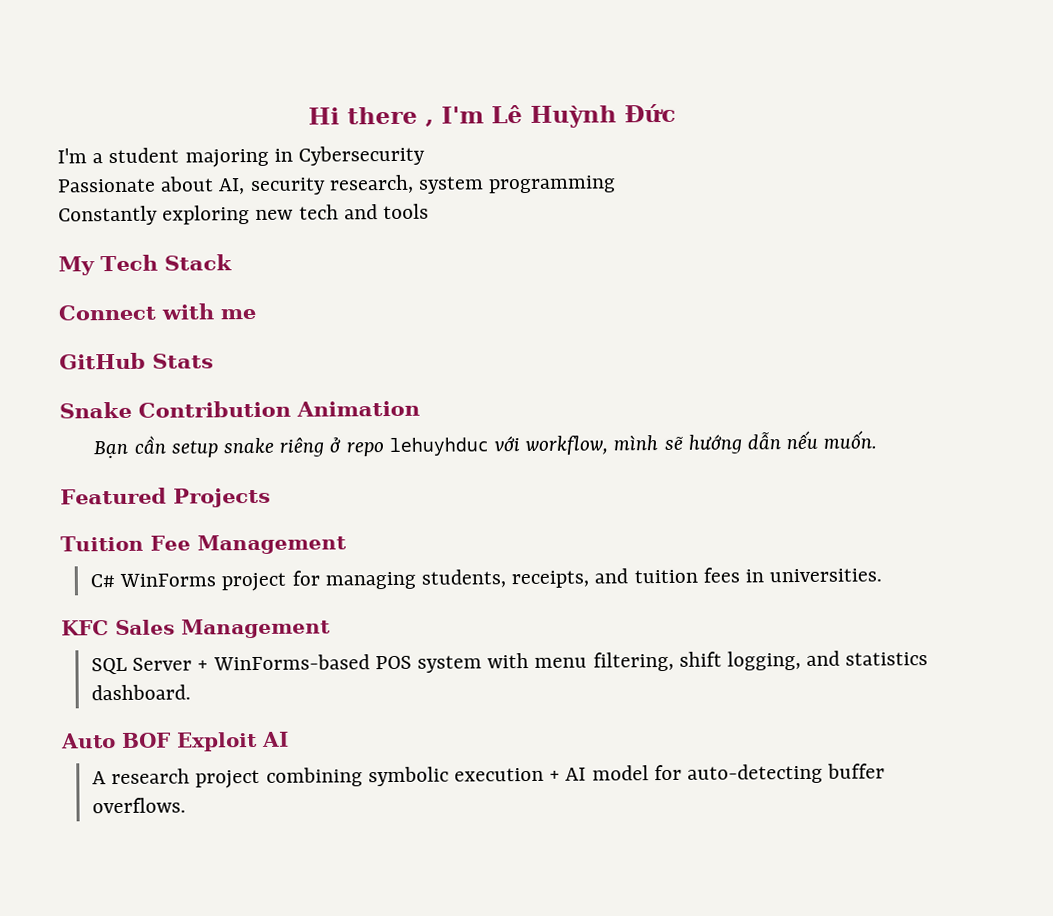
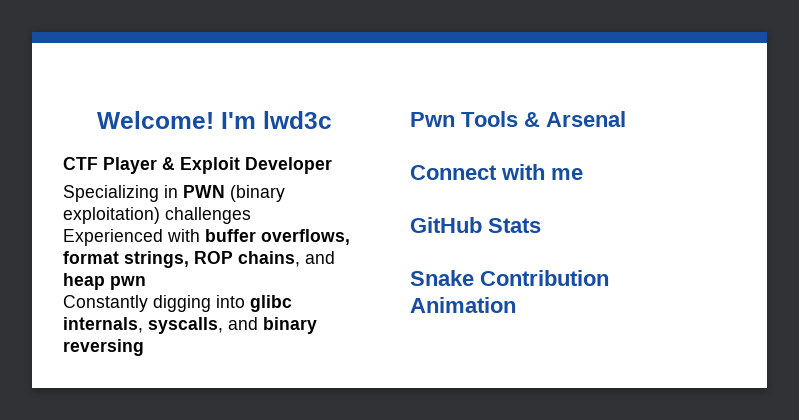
- Hi there , I'm Lê Huỳnh Đức
- I'm a student majoring in Cybersecurity
- Passionate about AI, security research, system programming
- Constantly exploring new tech and tools
- My Tech Stack
+ Welcome! I'm lwd3c
+ CTF Player & Exploit Developer
+ Specializing in PWN (binary exploitation) challenges
+ Experienced with buffer overflows, format strings, ROP chains, and heap pwn
+ Constantly digging into glibc internals, syscalls, and binary reversing
+ Pwn Tools & Arsenal
- Bạn cần setup snake riêng ở repo lehuyhduc với workflow, mình sẽ hướng dẫn nếu muốn.
- Featured Projects
- Tuition Fee Management
- C# WinForms project for managing students, receipts, and tuition fees in universities.
- KFC Sales Management
- SQL Server + WinForms-based POS system with menu filtering, shift logging, and statistics dashboard.
- Auto BOF Exploit AI
- A research project combining symbolic execution + AI model for auto-detecting buffer overflows.

